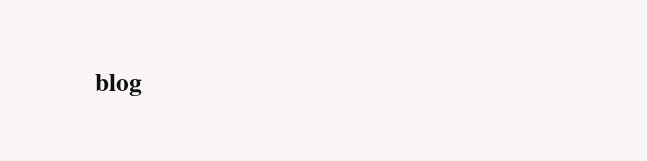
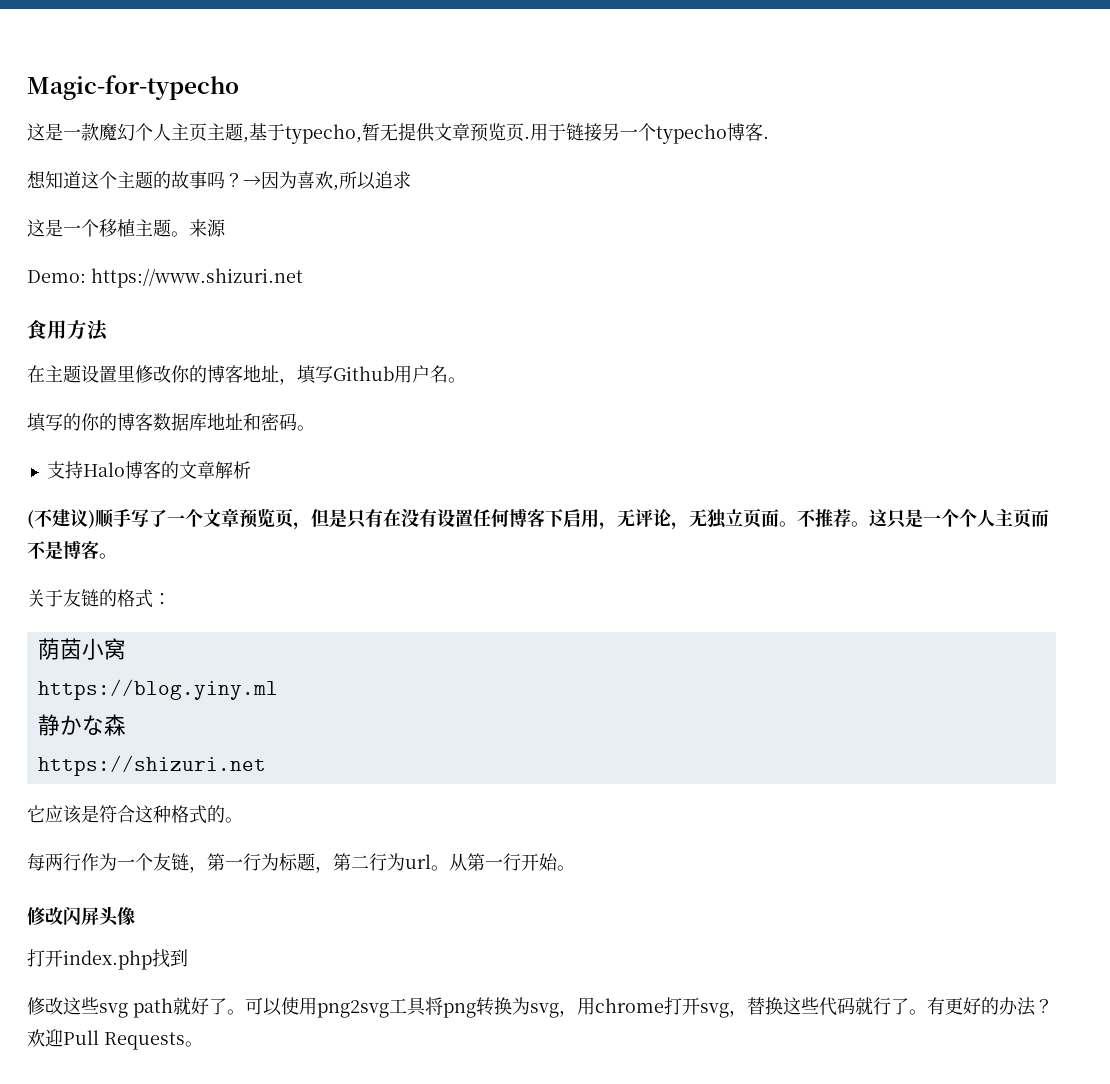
- blog
+ Magic-for-typecho
+ 这是一款魔幻个人主页主题,基于typecho,暂无提供文章预览页.用于链接另一个typecho博客.
+ 想知道这个主题的故事吗？→因为喜欢,所以追求
+ 这是一个移植主题。来源
+ Demo: https://www.shizuri.net
+ 食用方法
+ 在主题设置里修改你的博客地址，填写Github用户名。
+ 填写的你的博客数据库地址和密码。
+ 支持Halo博客的文章解析
+ (不建议)顺手写了一个文章预览页，但是只有在没有设置任何博客下启用，无评论，无独立页面。不推荐。这只是一个个人主页而不是博客。
+ 关于友链的格式：
+ 荫茵小窝
+ https://blog.yiny.ml
+ 静かな森
+ https://shizuri.net
+ 它应该是符合这种格式的。
+ 每两行作为一个友链，第一行为标题，第二行为url。从第一行开始。
+ 修改闪屏头像
+ 打开index.php找到
+ 修改这些svg path就好了。可以使用png2svg工具将png转换为svg，用chrome打开svg，替换这些代码就行了。有更好的办法？欢迎Pull Requests。

